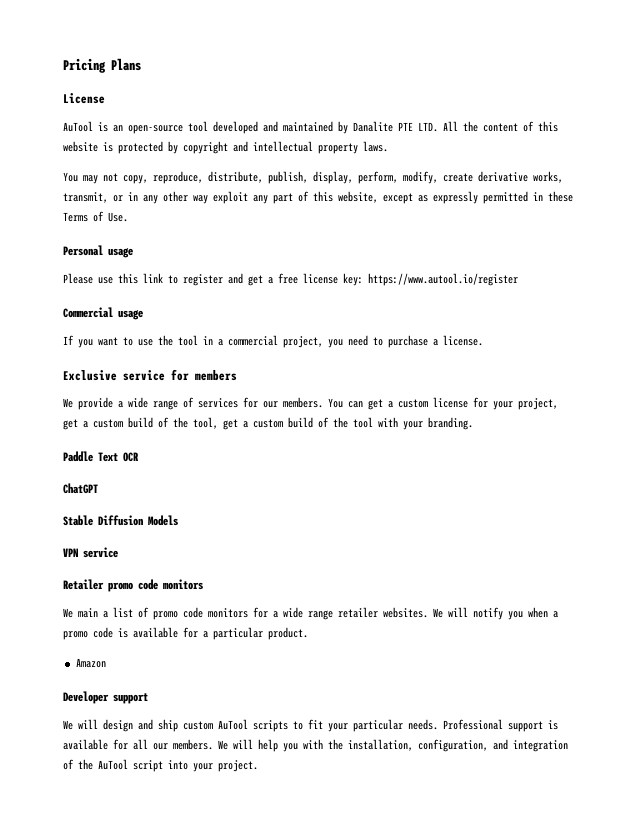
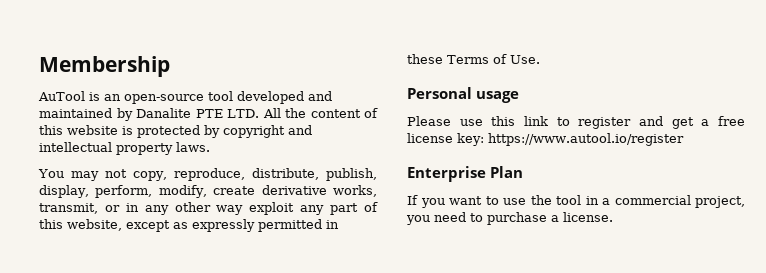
- Pricing Plans
- License
+ Membership
- Commercial usage
+ Enterprise Plan
- Exclusive service for members
- We provide a wide range of services for our members. You can get a custom license for your project, get a custom build of the tool, get a custom build of the tool with your branding.
- Paddle Text OCR
- ChatGPT
- Stable Diffusion Models
- VPN service
- Retailer promo code monitors
- We main a list of promo code monitors for a wide range retailer websites. We will notify you when a promo code is available for a particular product.
- Amazon
- Developer support
- We will design and ship custom AuTool scripts to fit your particular needs. Professional support is available for all our members. We will help you with the installation, configuration, and integration of the AuTool script into your project.

